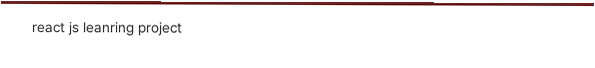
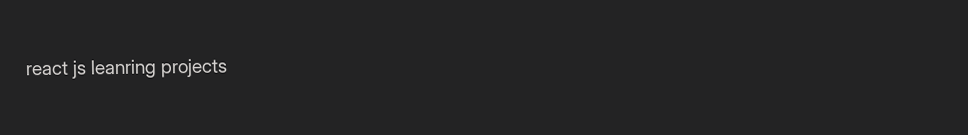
- react js leanring project
+ react js leanring projects

